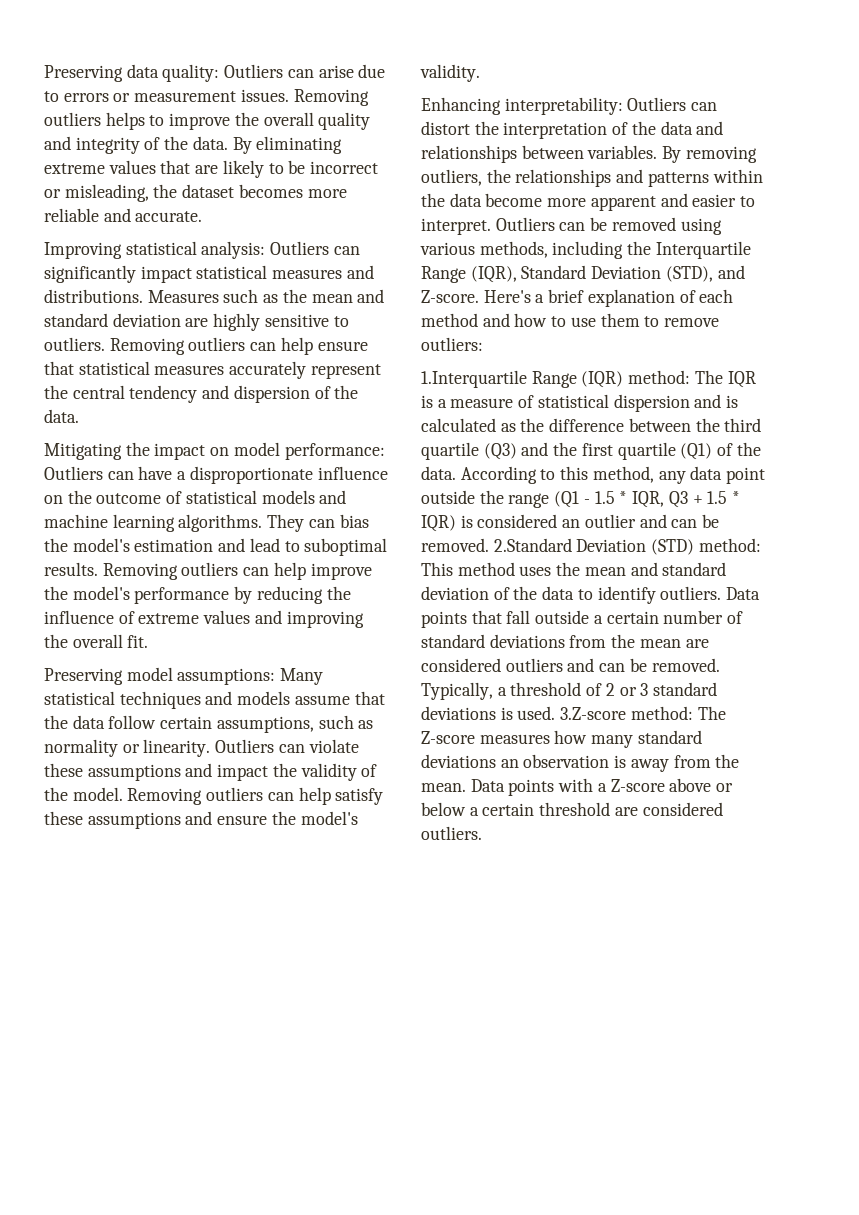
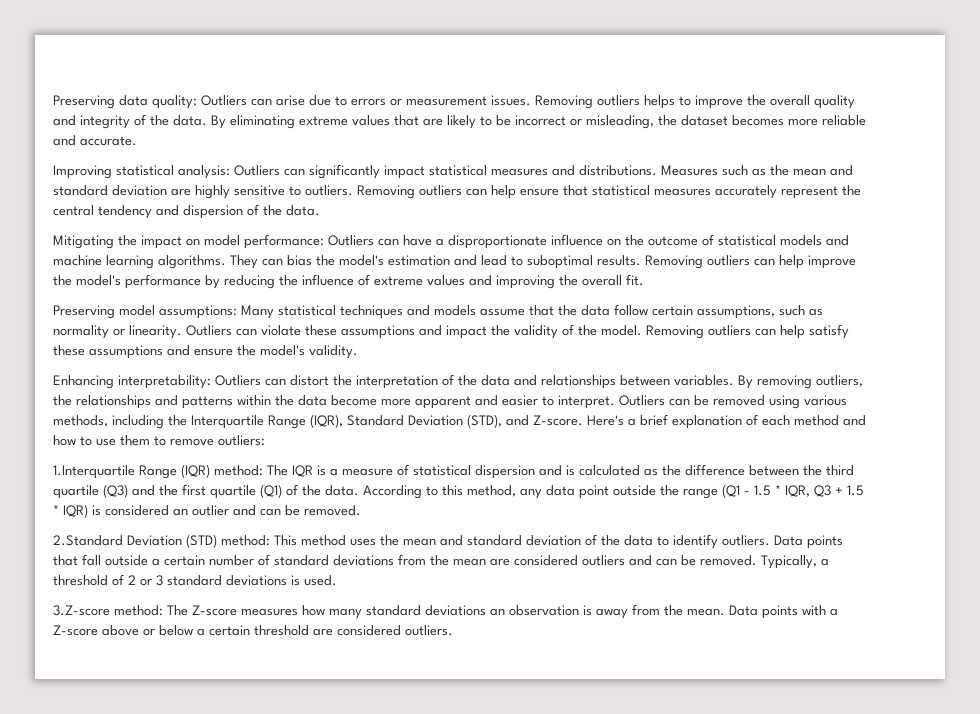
- According to this method, any data point outside the range (Q1 - 1.5 * IQR, Q3 + 1.5 * IQR) is considered an outlier and can be removed. 2.Standard Deviation (STD) method: This method uses the mean and standard deviation of the data to identify outliers.
+ According to this method, any data point outside the range (Q1 - 1.5 * IQR, Q3 + 1.5 * IQR) is considered an outlier and can be removed.
+ 2.Standard Deviation (STD) method: This method uses the mean and standard deviation of the data to identify outliers.
- Typically, a threshold of 2 or 3 standard deviations is used. 3.Z-score method: The Z-score measures how many standard deviations an observation is away from the mean.
+ Typically, a threshold of 2 or 3 standard deviations is used.
+ 3.Z-score method: The Z-score measures how many standard deviations an observation is away from the mean.

